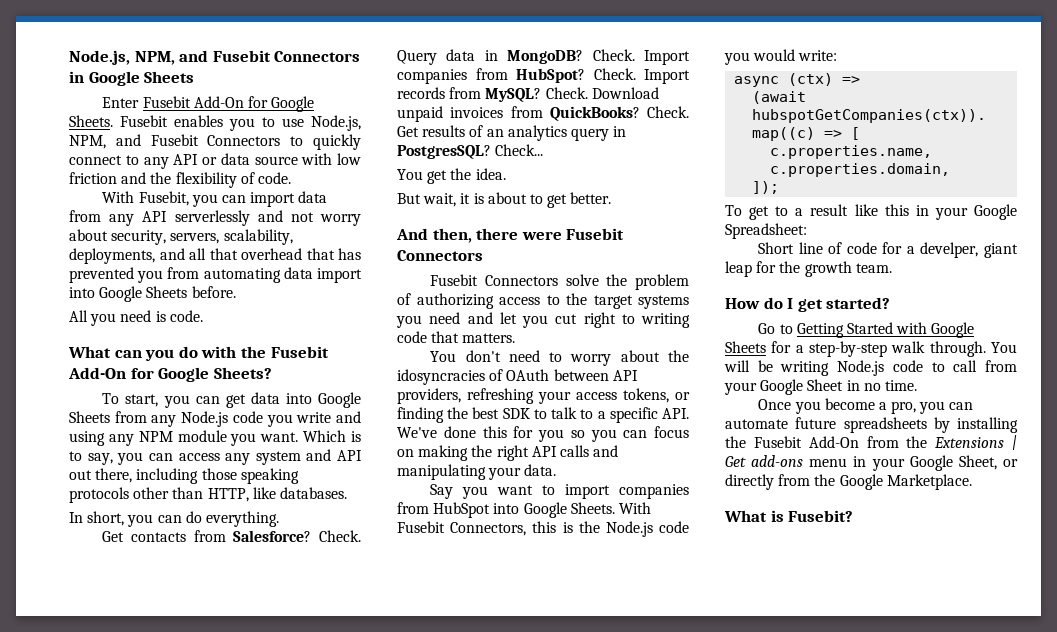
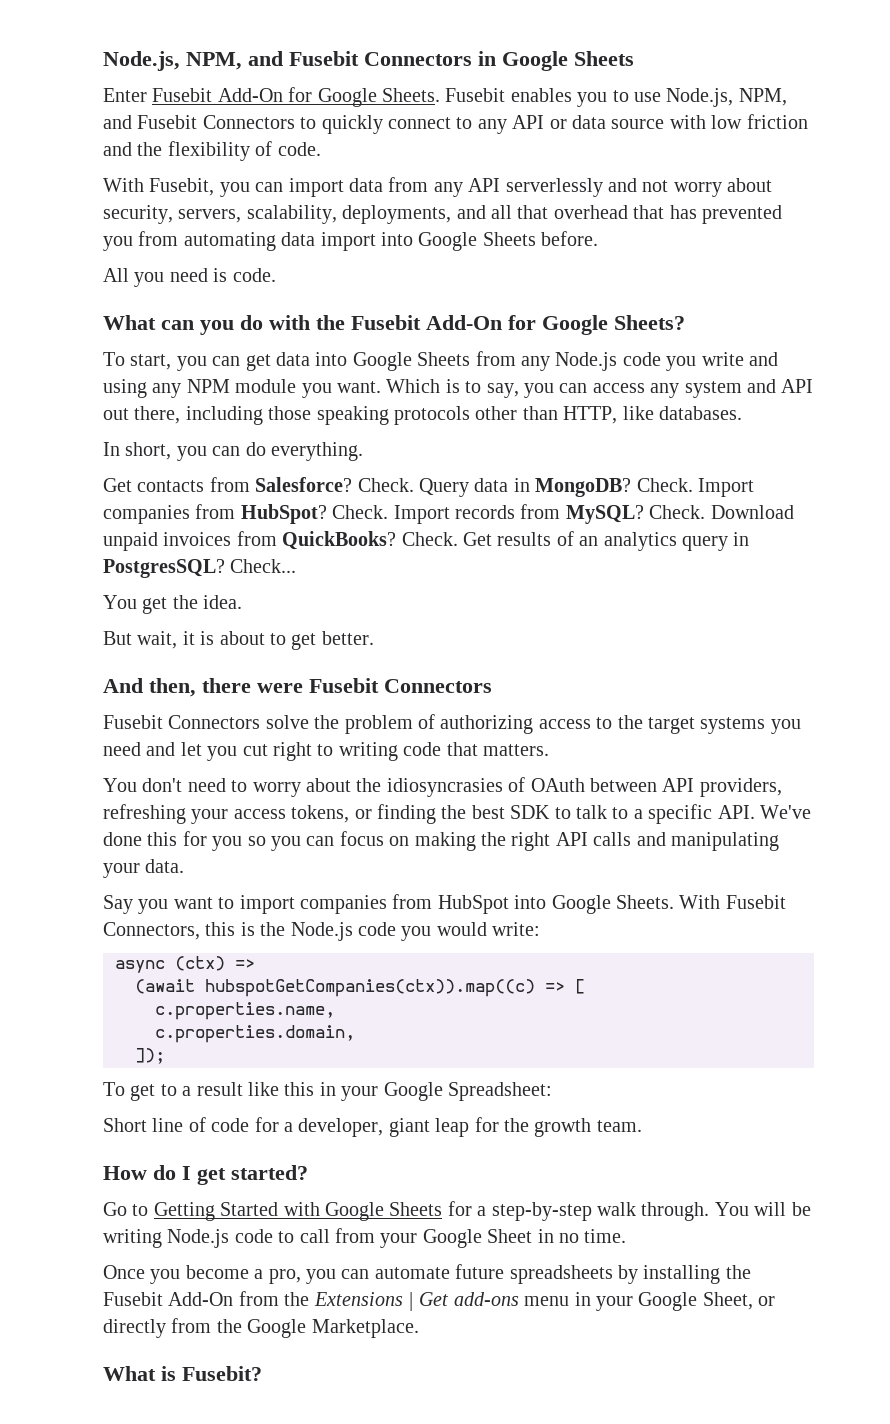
- You don't need to worry about the idosyncracies of OAuth between API providers, refreshing your access tokens, or finding the best SDK to talk to a specific API. We've done this for you so you can focus on making the right API calls and manipulating your data.
+ You don't need to worry about the idiosyncrasies of OAuth between API providers, refreshing your access tokens, or finding the best SDK to talk to a specific API. We've done this for you so you can focus on making the right API calls and manipulating your data.
- Short line of code for a develper, giant leap for the growth team.
+ Short line of code for a developer, giant leap for the growth team.

